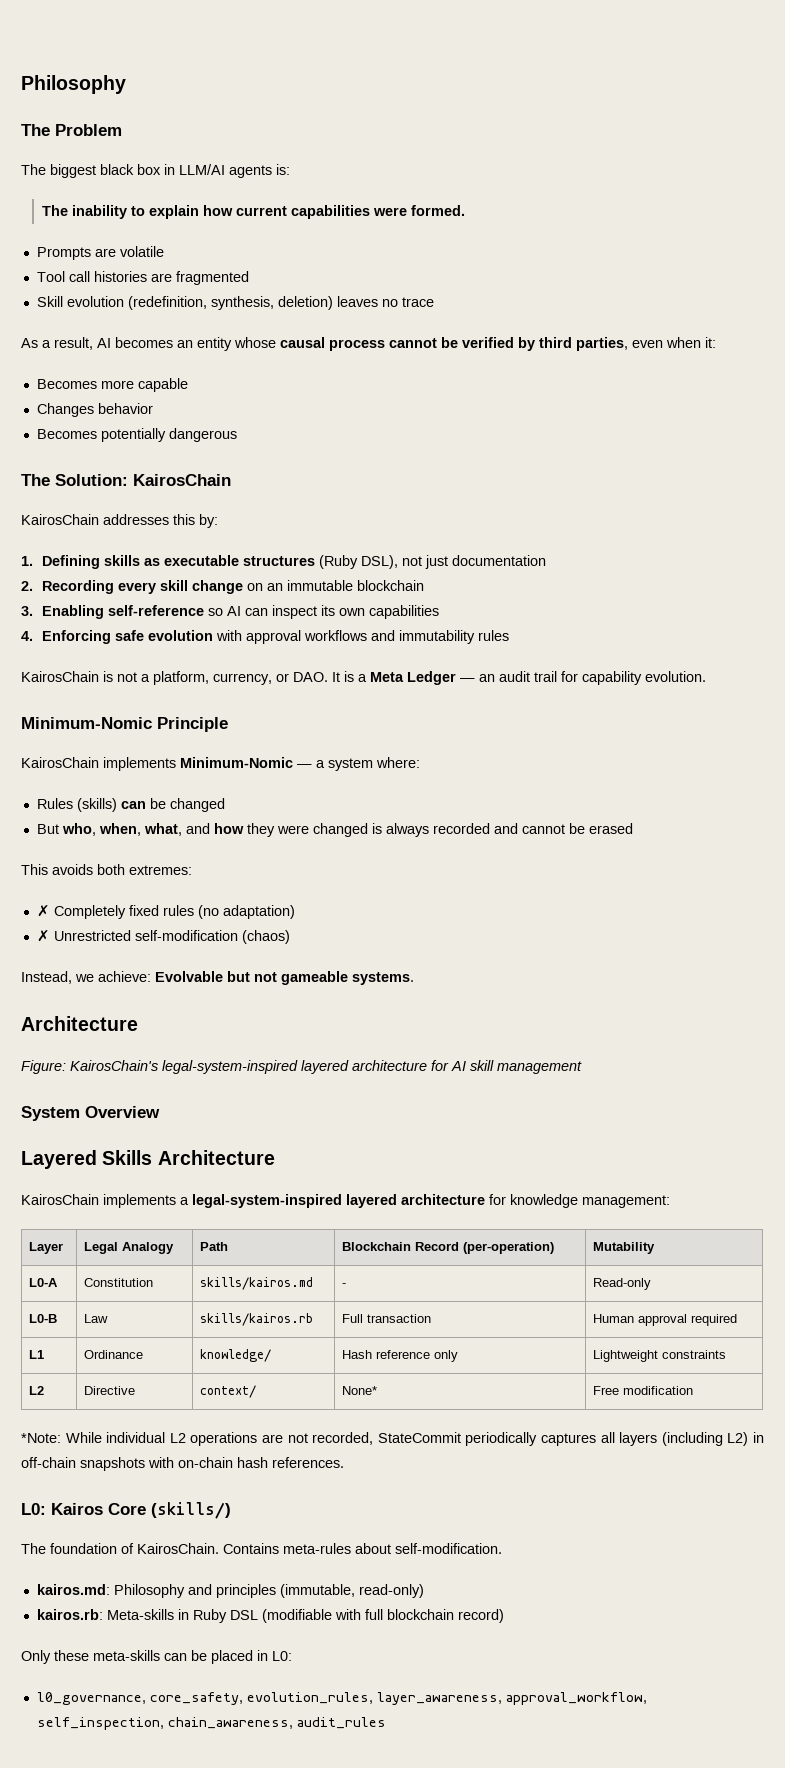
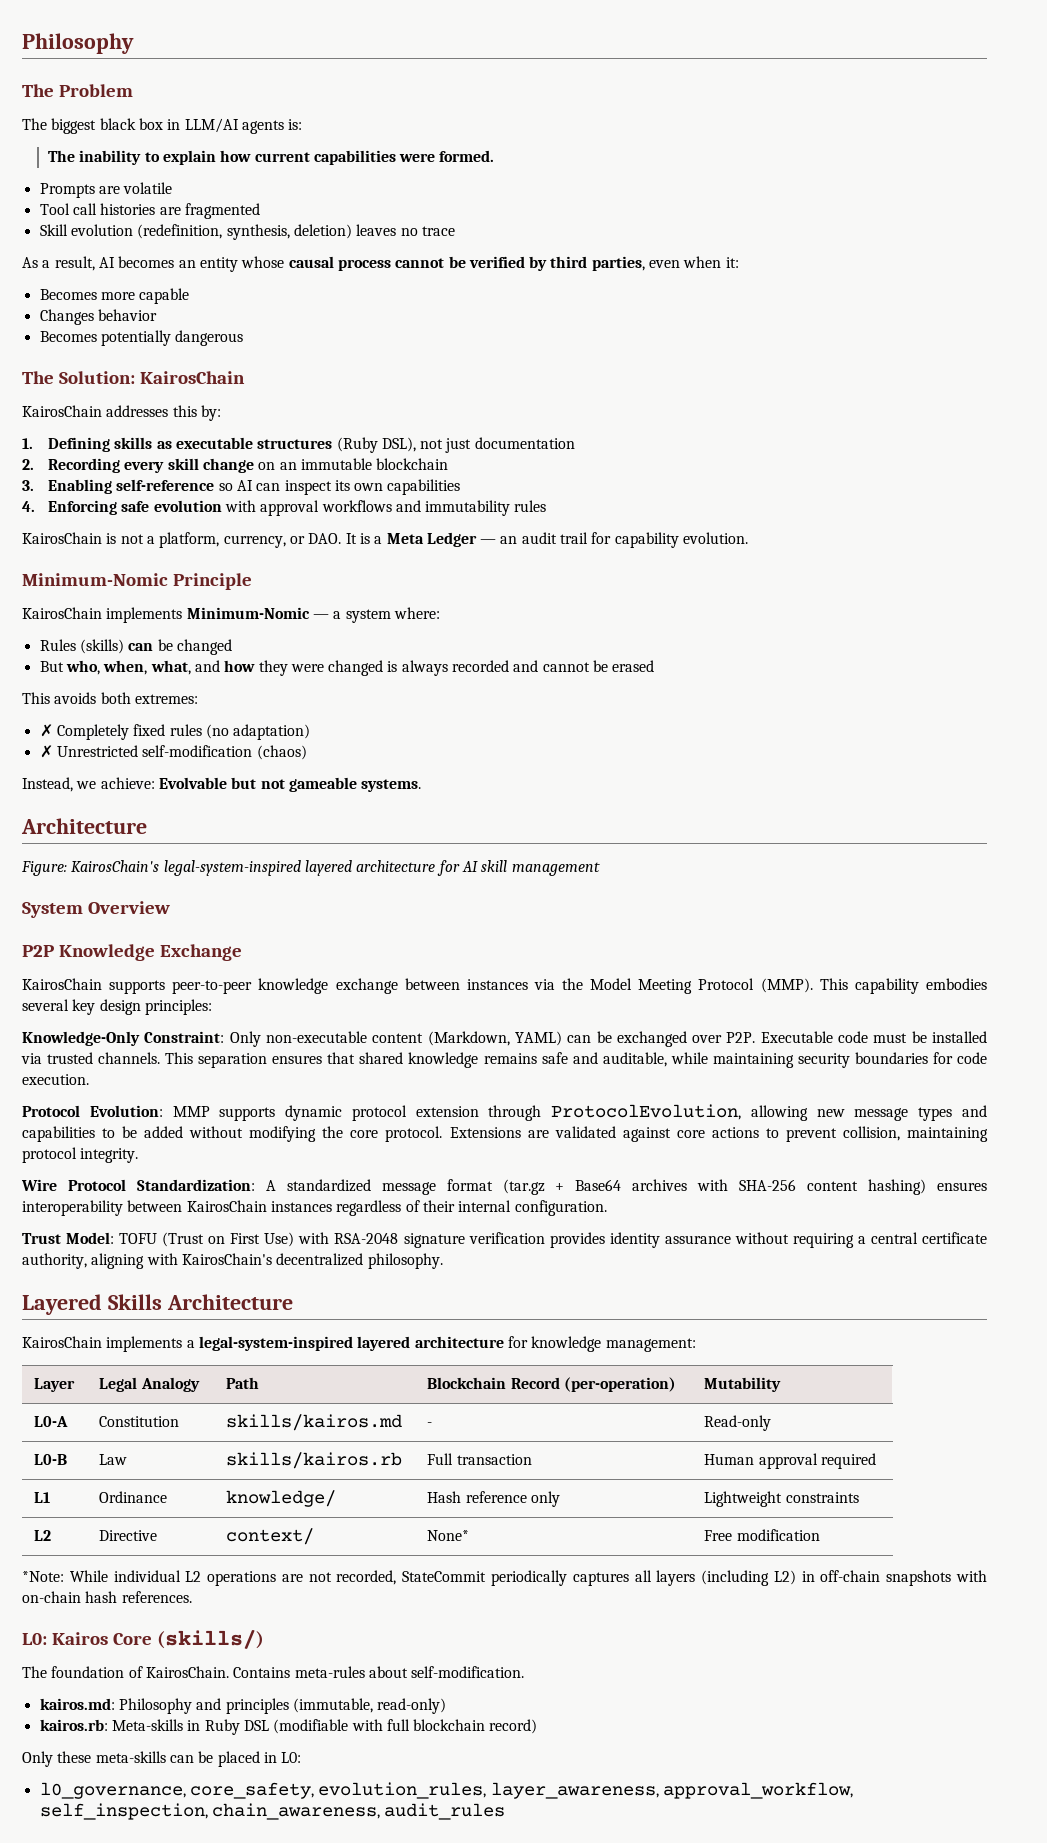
+ P2P Knowledge Exchange
+ KairosChain supports peer-to-peer knowledge exchange between instances via the Model Meeting Protocol (MMP). This capability embodies several key design principles:
+ Knowledge-Only Constraint: Only non-executable content (Markdown, YAML) can be exchanged over P2P. Executable code must be installed via trusted channels. This separation ensures that shared knowledge remains safe and auditable, while maintaining security boundaries for code execution.
+ Protocol Evolution: MMP supports dynamic protocol extension through ProtocolEvolution, allowing new message types and capabilities to be added without modifying the core protocol. Extensions are validated against core actions to prevent collision, maintaining protocol integrity.
+ Wire Protocol Standardization: A standardized message format (tar.gz + Base64 archives with SHA-256 content hashing) ensures interoperability between KairosChain instances regardless of their internal configuration.
+ Trust Model: TOFU (Trust on First Use) with RSA-2048 signature verification provides identity assurance without requiring a central certificate authority, aligning with KairosChain's decentralized philosophy.

